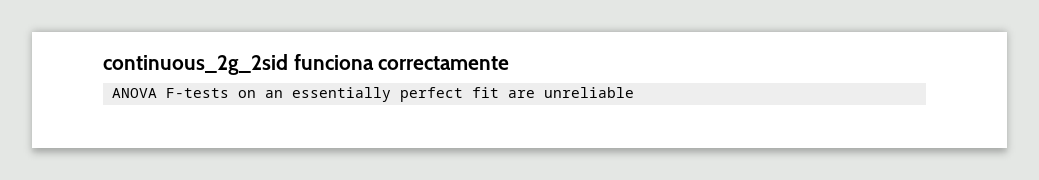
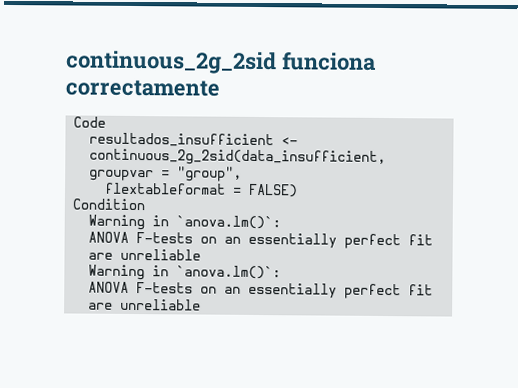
+ Code
+ resultados_insufficient <- continuous_2g_2sid(data_insufficient, groupvar = "group",
+ flextableformat = FALSE)
+ Condition
+ Warning in `anova.lm()`:
+ ANOVA F-tests on an essentially perfect fit are unreliable
+ Warning in `anova.lm()`:

